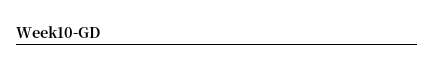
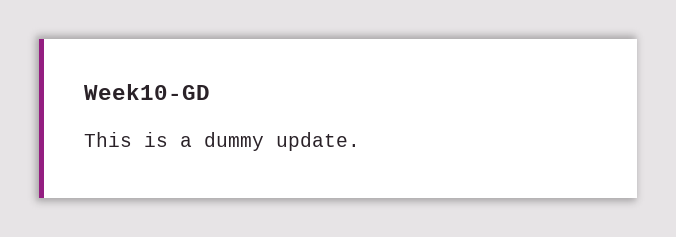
+ This is a dummy update.

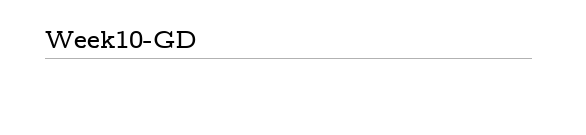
- This is a dummy update.

